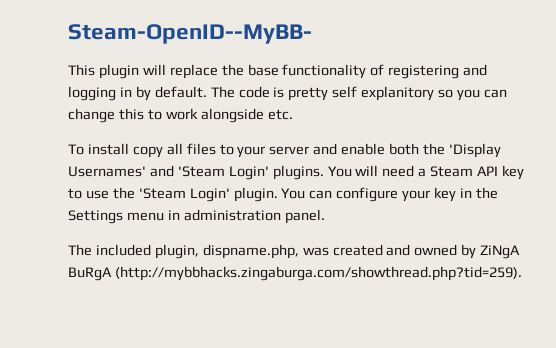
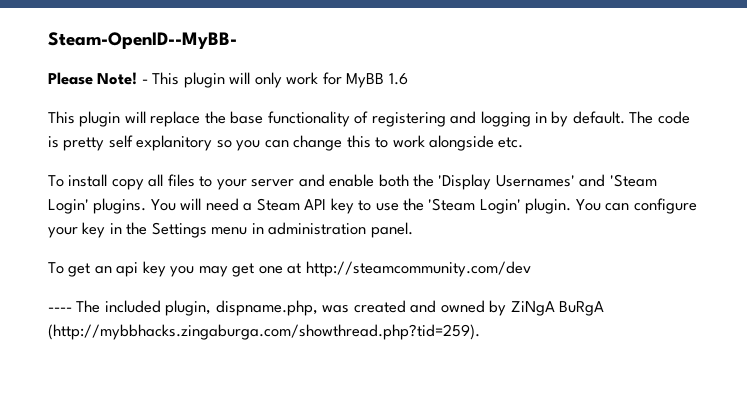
+ Please Note! - This plugin will only work for MyBB 1.6
- The included plugin, dispname.php, was created and owned by ZiNgA BuRgA (http://mybbhacks.zingaburga.com/showthread.php?tid=259).
+ To get an api key you may get one at http://steamcommunity.com/dev
+ ---- The included plugin, dispname.php, was created and owned by ZiNgA BuRgA (http://mybbhacks.zingaburga.com/showthread.php?tid=259).

